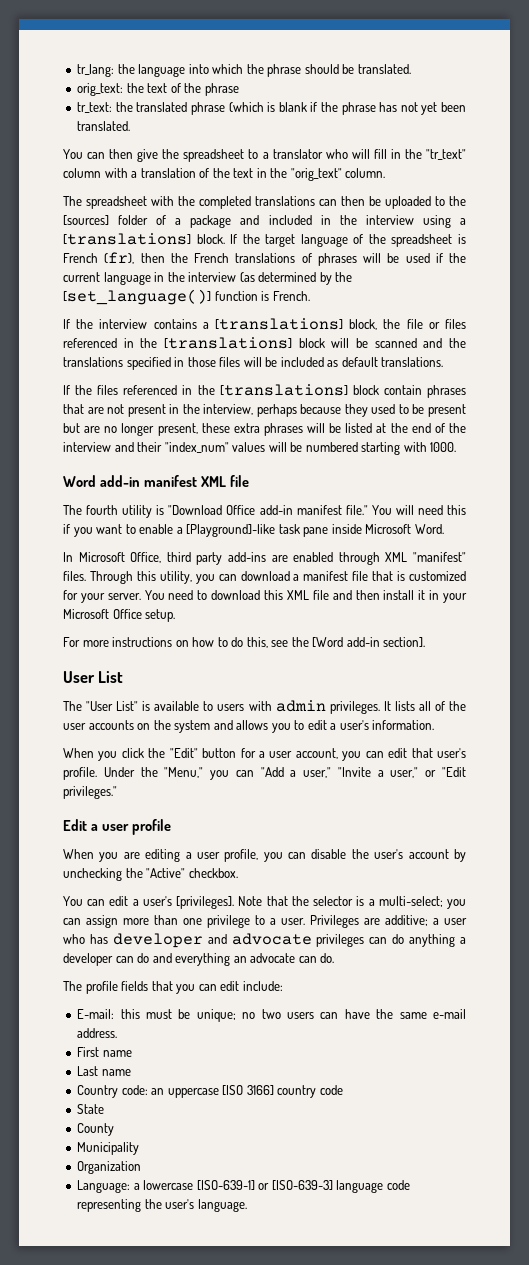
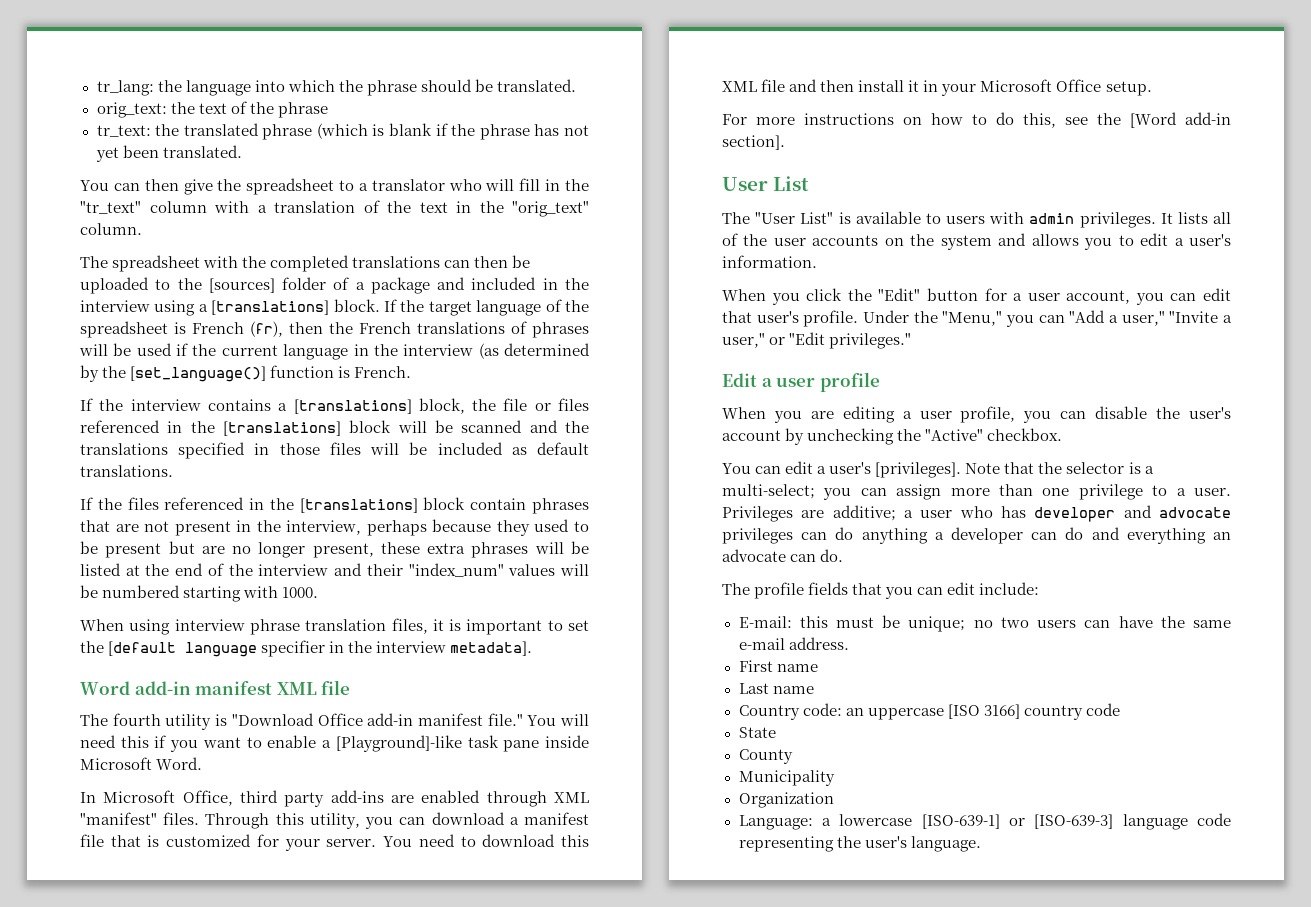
+ When using interview phrase translation files, it is important to set the [default language specifier in the interview metadata].

